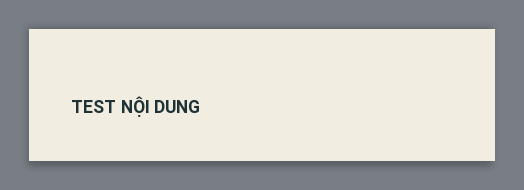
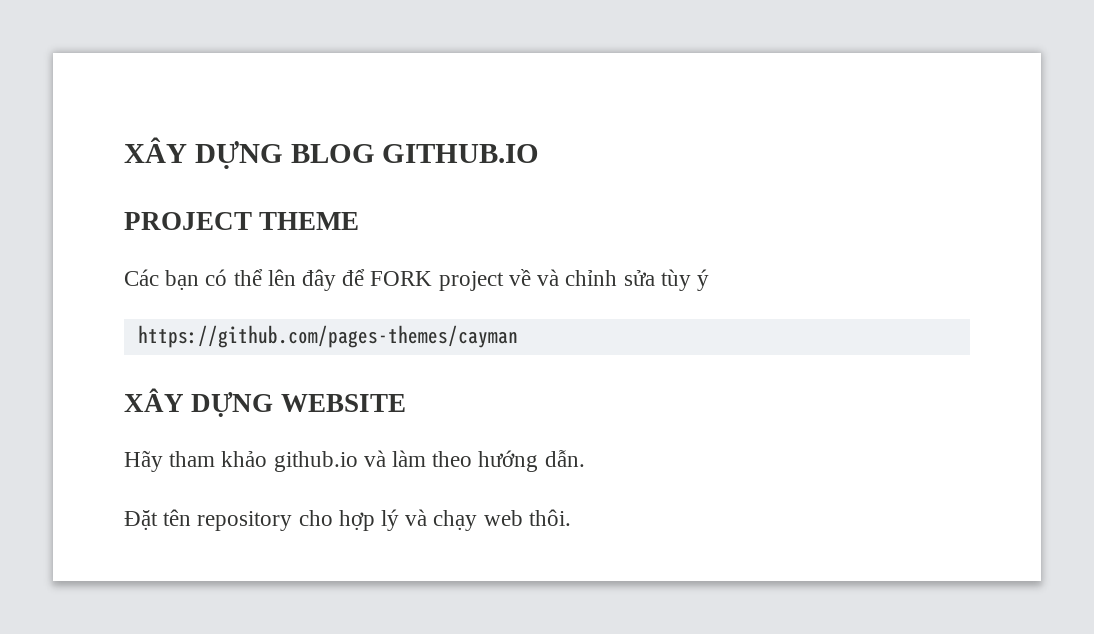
- TEST NỘI DUNG
+ XÂY DỰNG BLOG GITHUB.IO
+ PROJECT THEME
+ Các bạn có thể lên đây để FORK project về và chỉnh sửa tùy ý
+ https://github.com/pages-themes/cayman
+ XÂY DỰNG WEBSITE
+ Hãy tham khảo github.io và làm theo hướng dẫn.
+ Đặt tên repository cho hợp lý và chạy web thôi.

